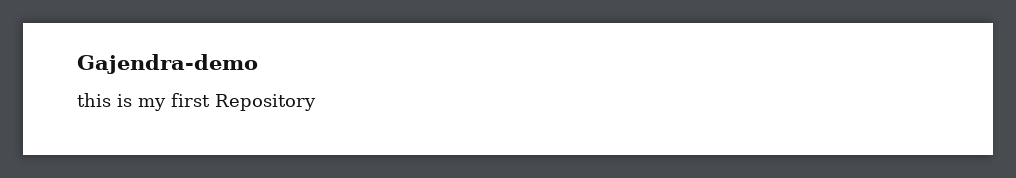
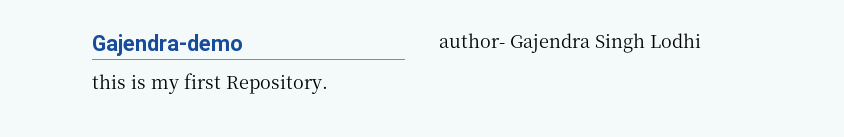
- this is my first Repository
+ this is my first Repository.
+ author- Gajendra Singh Lodhi

